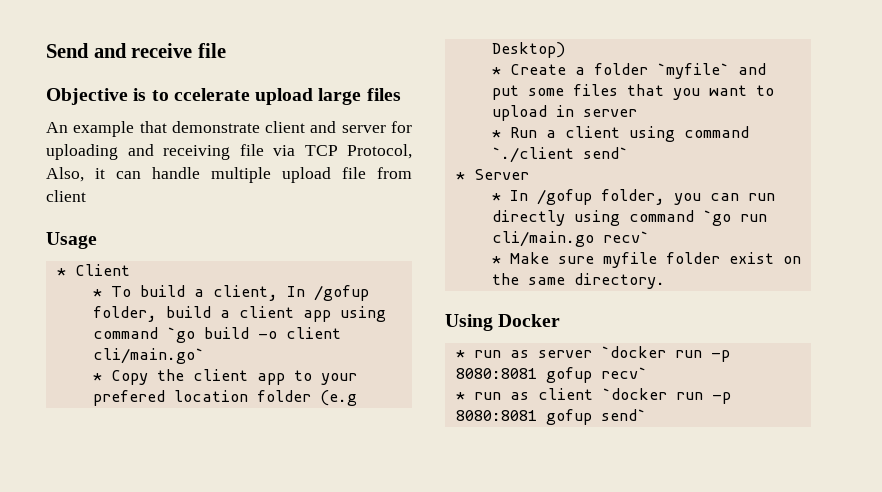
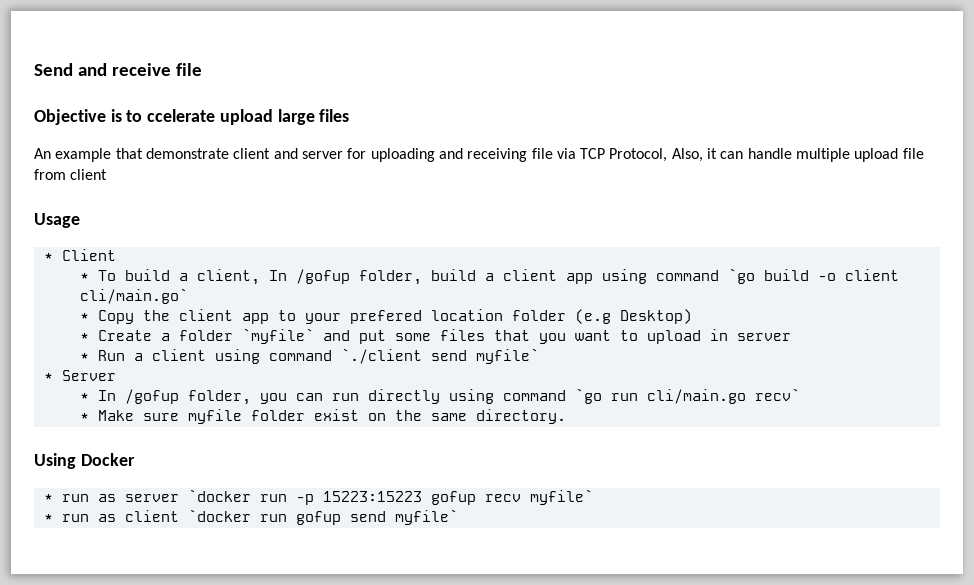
- * Run a client using command `./client send`
+ * Run a client using command `./client send myfile`
- * run as server `docker run -p 8080:8081 gofup recv`
+ * run as server `docker run -p 15223:15223 gofup recv myfile`
- * run as client `docker run -p 8080:8081 gofup send`
+ * run as client `docker run gofup send myfile`

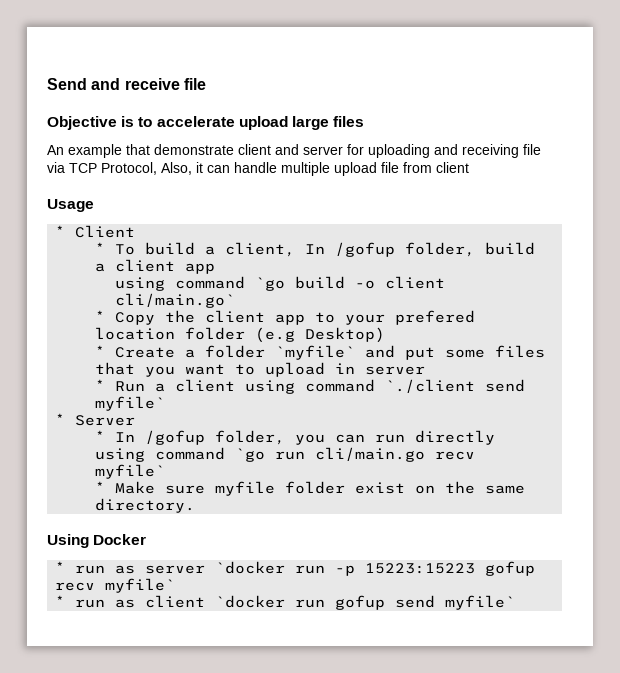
- Objective is to ccelerate upload large files
+ Objective is to accelerate upload large files
- * To build a client, In /gofup folder, build a client app using command `go build -o client cli/main.go`
+ * To build a client, In /gofup folder, build a client app
+ using command `go build -o client cli/main.go`
- * In /gofup folder, you can run directly using command `go run cli/main.go recv`
+ * In /gofup folder, you can run directly using command `go run cli/main.go recv myfile`

